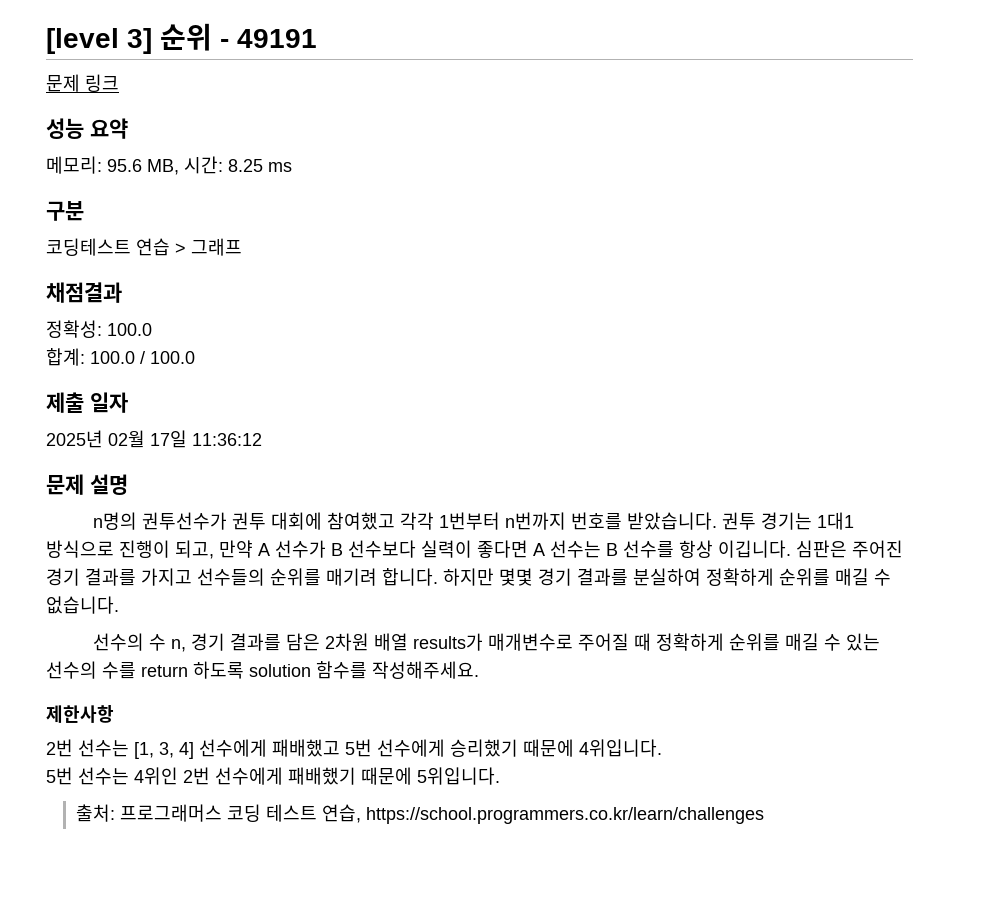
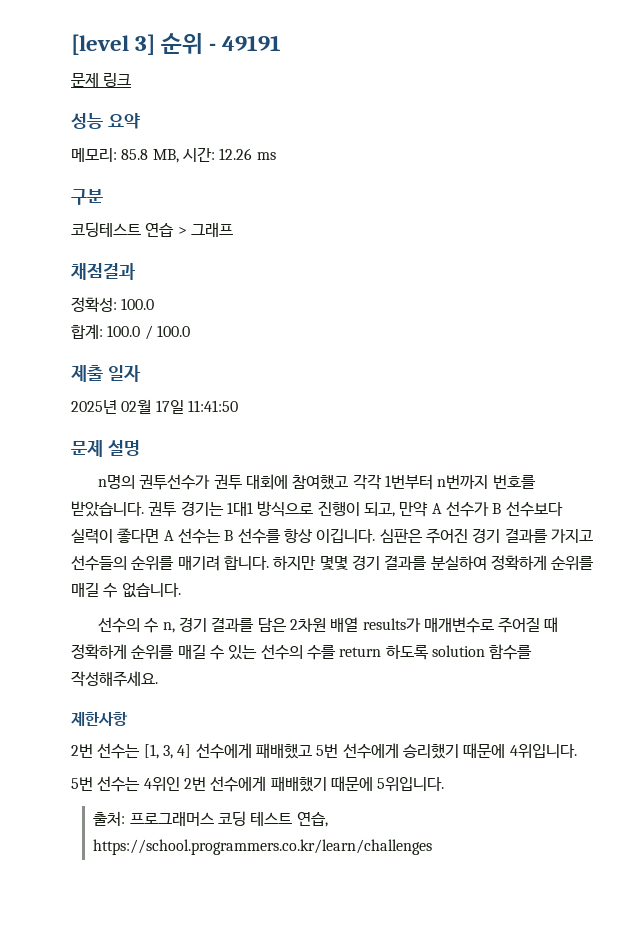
- 메모리: 95.6 MB, 시간: 8.25 ms
+ 메모리: 85.8 MB, 시간: 12.26 ms
- 2025년 02월 17일 11:36:12
+ 2025년 02월 17일 11:41:50

